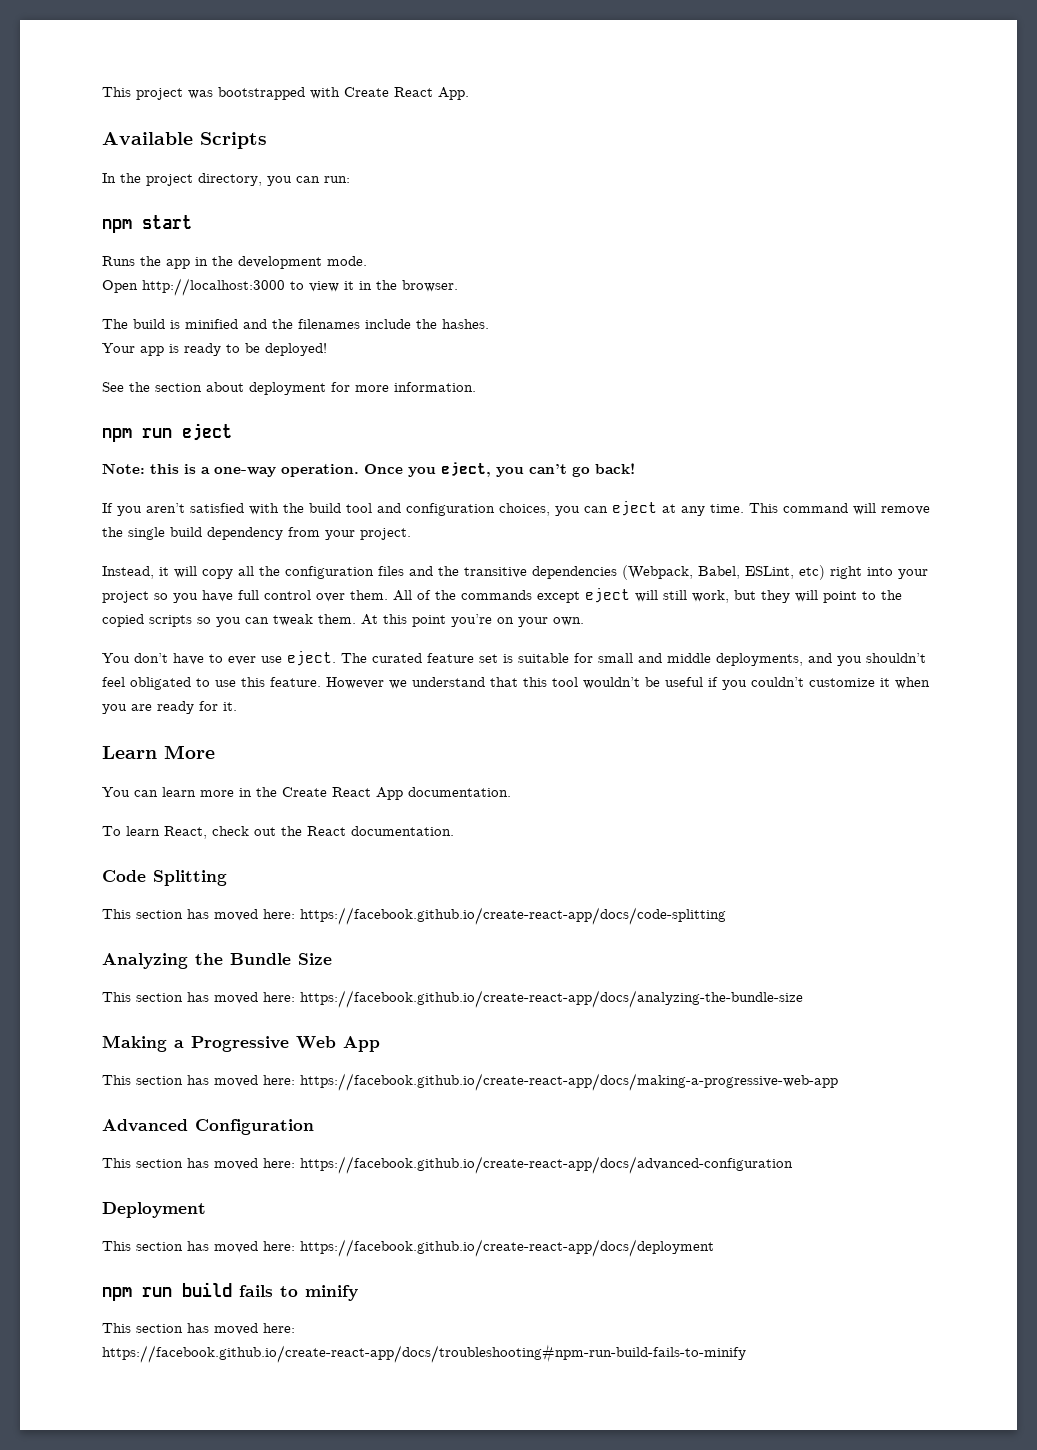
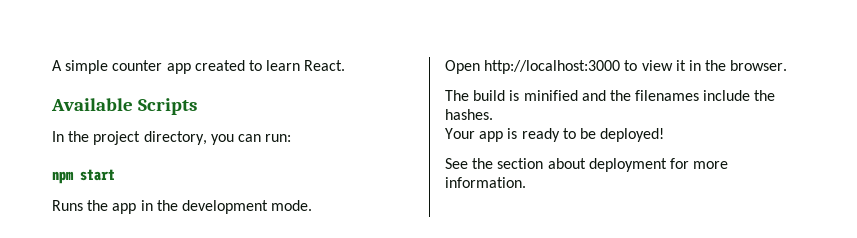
- This project was bootstrapped with Create React App.
+ A simple counter app created to learn React.
- npm run eject
- Note: this is a one-way operation. Once you eject, you can’t go back!
- If you aren’t satisfied with the build tool and configuration choices, you can eject at any time. This command will remove the single build dependency from your project.
- Instead, it will copy all the configuration files and the transitive dependencies (Webpack, Babel, ESLint, etc) right into your project so you have full control over them. All of the commands except eject will still work, but they will point to the copied scripts so you can tweak them. At this point you’re on your own.
- You don’t have to ever use eject. The curated feature set is suitable for small and middle deployments, and you shouldn’t feel obligated to use this feature. However we understand that this tool wouldn’t be useful if you couldn’t customize it when you are ready for it.
- Learn More
- You can learn more in the Create React App documentation.
- To learn React, check out the React documentation.
- Code Splitting
- This section has moved here: https://facebook.github.io/create-react-app/docs/code-splitting
- Analyzing the Bundle Size
- This section has moved here: https://facebook.github.io/create-react-app/docs/analyzing-the-bundle-size
- Making a Progressive Web App
- This section has moved here: https://facebook.github.io/create-react-app/docs/making-a-progressive-web-app
- Advanced Configuration
- This section has moved here: https://facebook.github.io/create-react-app/docs/advanced-configuration
- Deployment
- This section has moved here: https://facebook.github.io/create-react-app/docs/deployment
- npm run build fails to minify
- This section has moved here: https://facebook.github.io/create-react-app/docs/troubleshooting#npm-run-build-fails-to-minify

